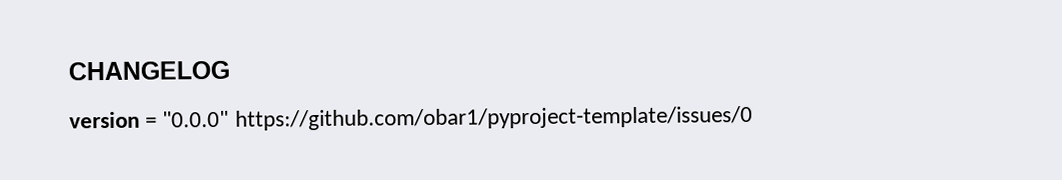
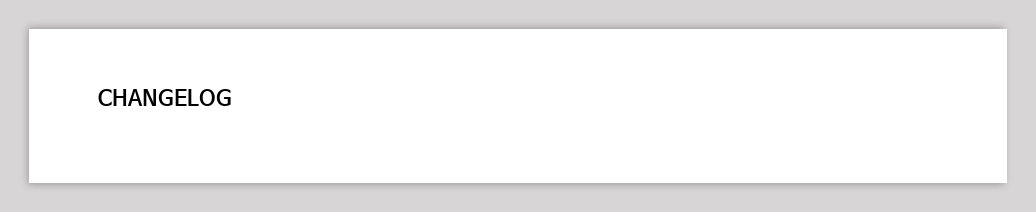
- version = "0.0.0" https://github.com/obar1/pyproject-template/issues/0

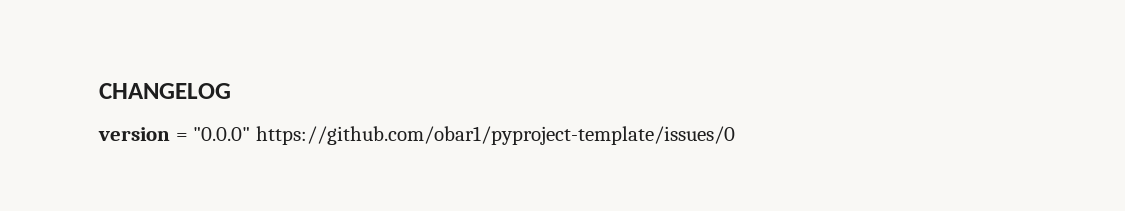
+ version = "0.0.0" https://github.com/obar1/pyproject-template/issues/0

